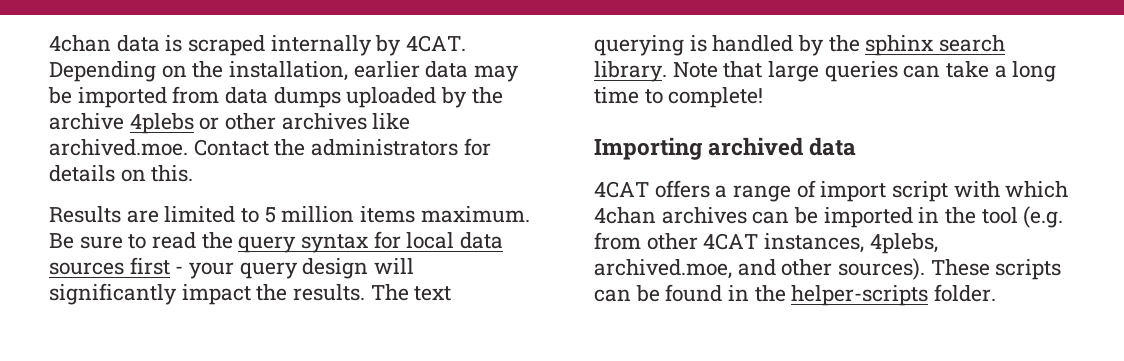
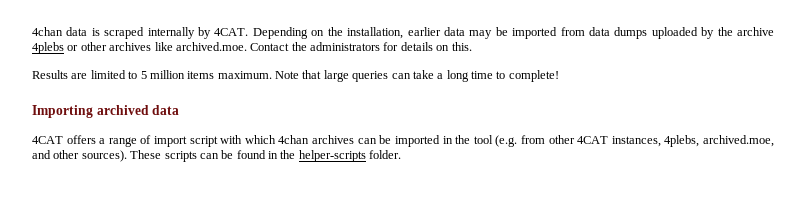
- Be sure to read the query syntax for local data sources first - your query design will significantly impact the results. The text querying is handled by the sphinx search library.

